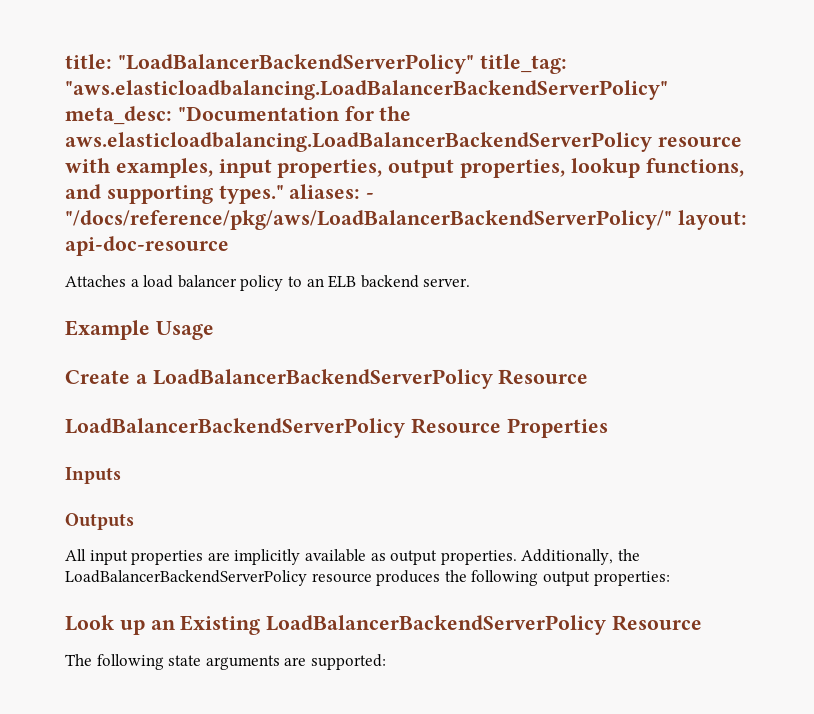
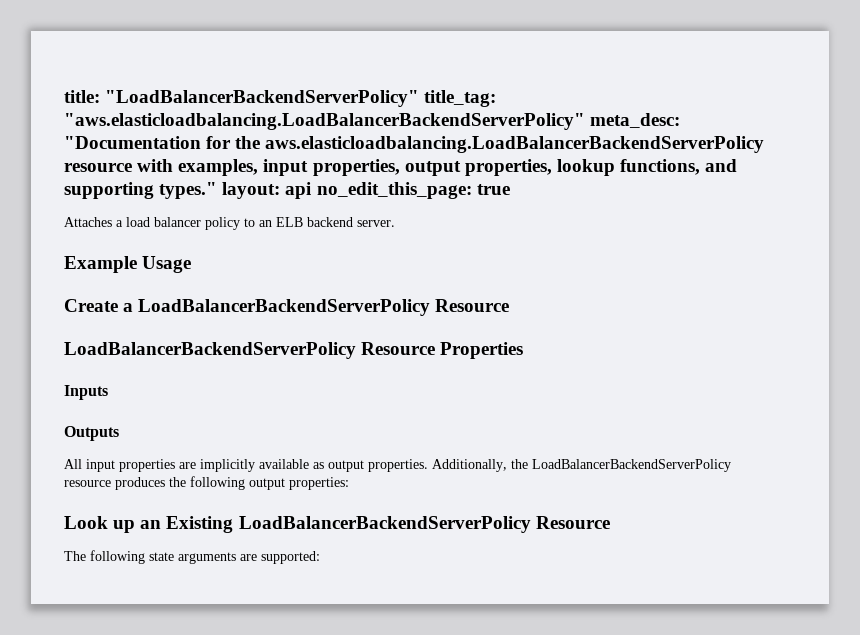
- title: "LoadBalancerBackendServerPolicy" title_tag: "aws.elasticloadbalancing.LoadBalancerBackendServerPolicy" meta_desc: "Documentation for the aws.elasticloadbalancing.LoadBalancerBackendServerPolicy resource with examples, input properties, output properties, lookup functions, and supporting types." aliases: - "/docs/reference/pkg/aws/LoadBalancerBackendServerPolicy/" layout: api-doc-resource
+ title: "LoadBalancerBackendServerPolicy" title_tag: "aws.elasticloadbalancing.LoadBalancerBackendServerPolicy" meta_desc: "Documentation for the aws.elasticloadbalancing.LoadBalancerBackendServerPolicy resource with examples, input properties, output properties, lookup functions, and supporting types." layout: api no_edit_this_page: true

